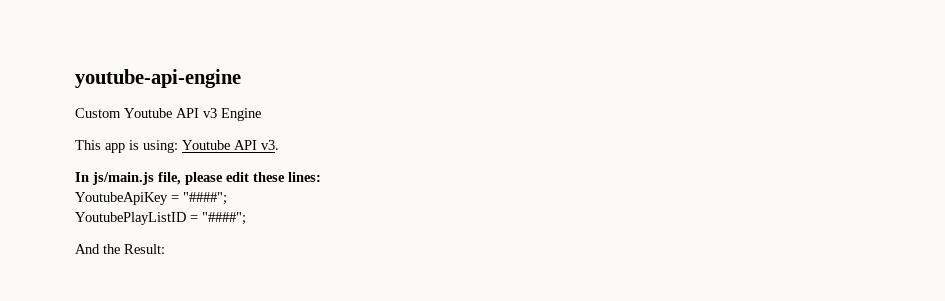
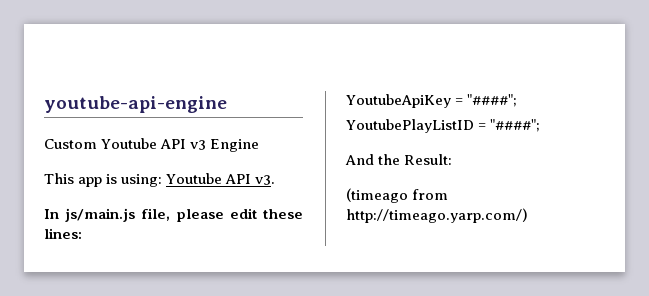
+ (timeago from http://timeago.yarp.com/)

